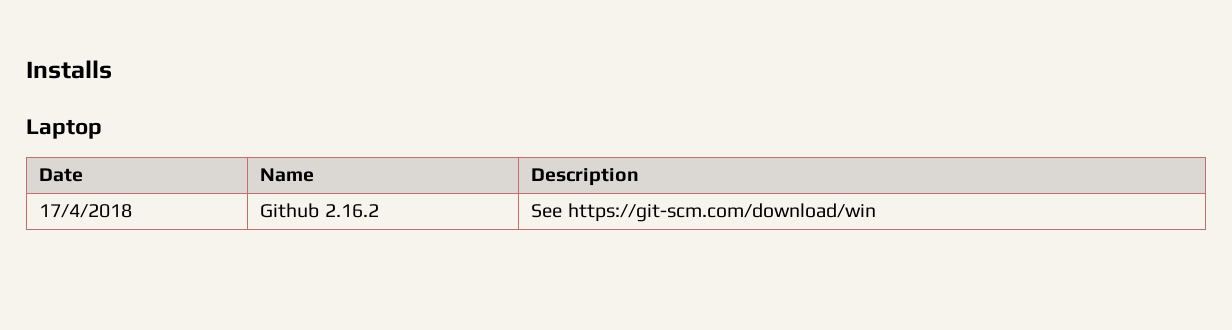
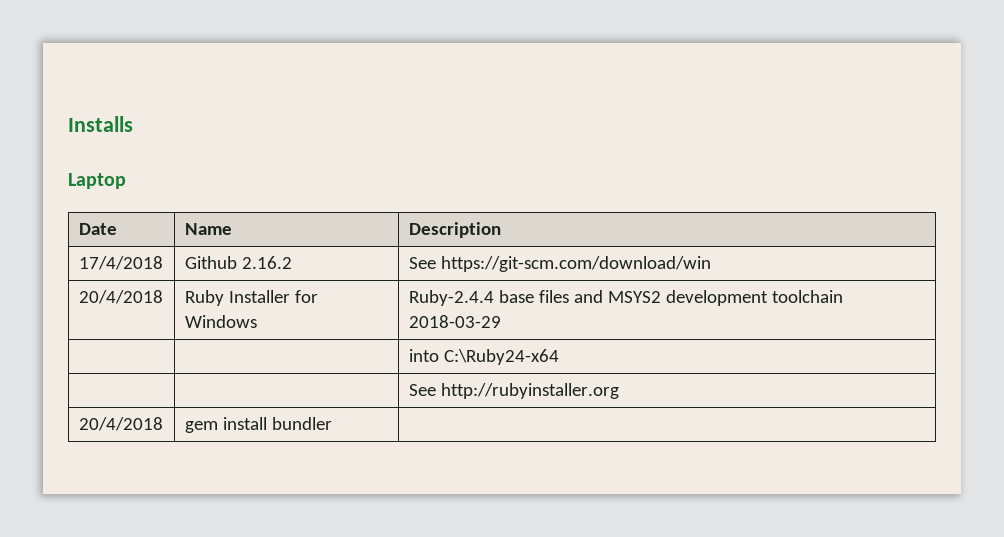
+ 20/4/2018 | Ruby Installer for Windows | Ruby-2.4.4 base files and MSYS2 development toolchain 2018-03-29
+ | | into C:\Ruby24-x64
+ | | See http://rubyinstaller.org
+ 20/4/2018 | gem install bundler |

